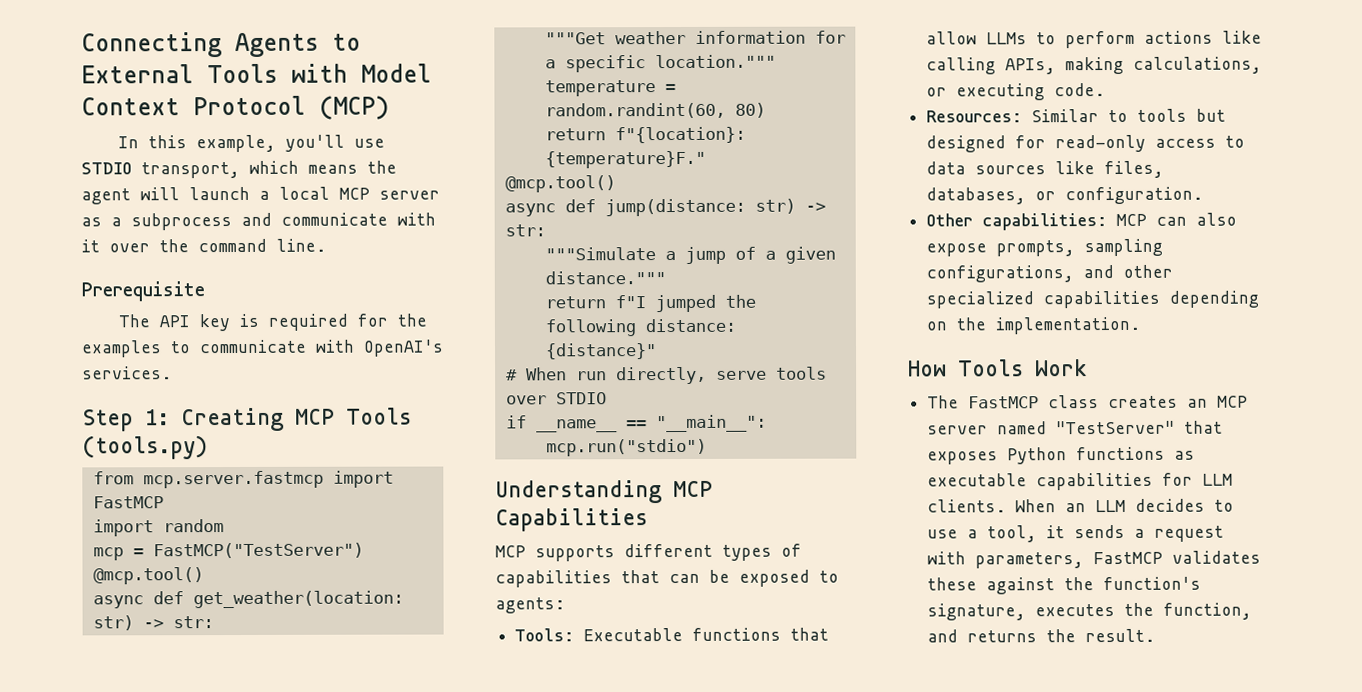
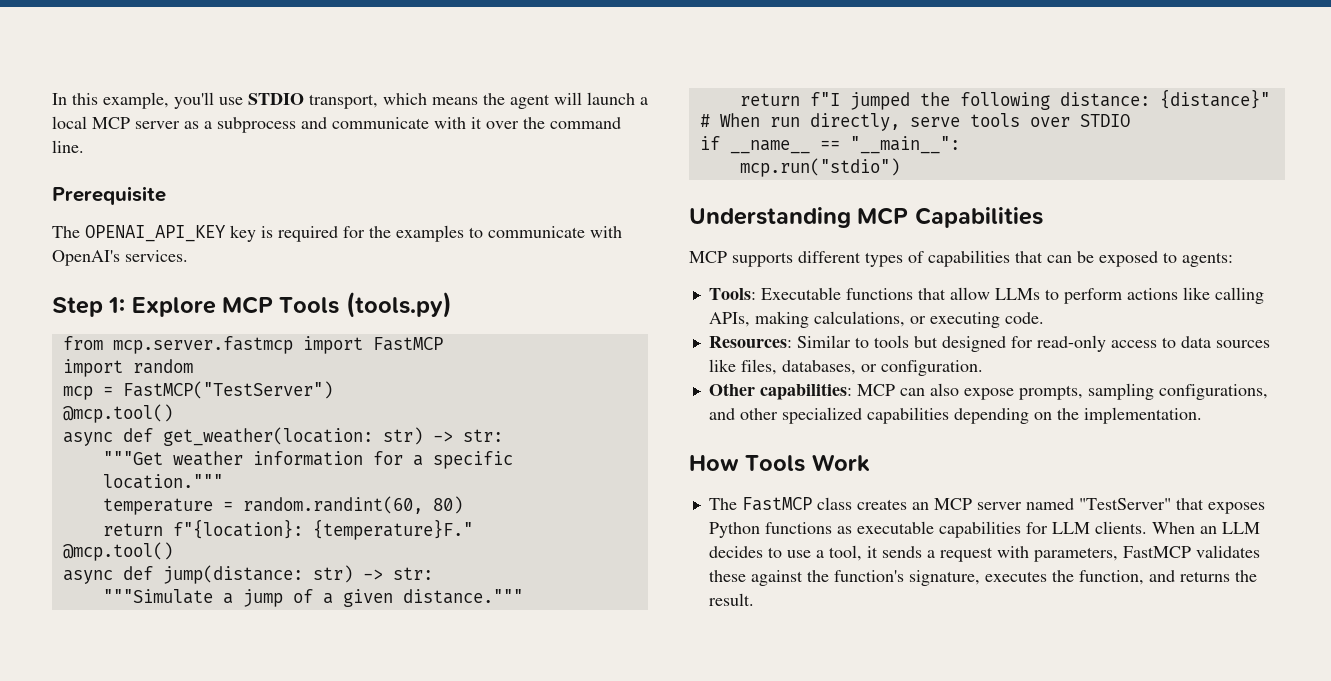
- Connecting Agents to External Tools with Model Context Protocol (MCP)
- The API key is required for the examples to communicate with OpenAI's services.
+ The OPENAI_API_KEY key is required for the examples to communicate with OpenAI's services.
- Step 1: Creating MCP Tools (tools.py)
+ Step 1: Explore MCP Tools (tools.py)

